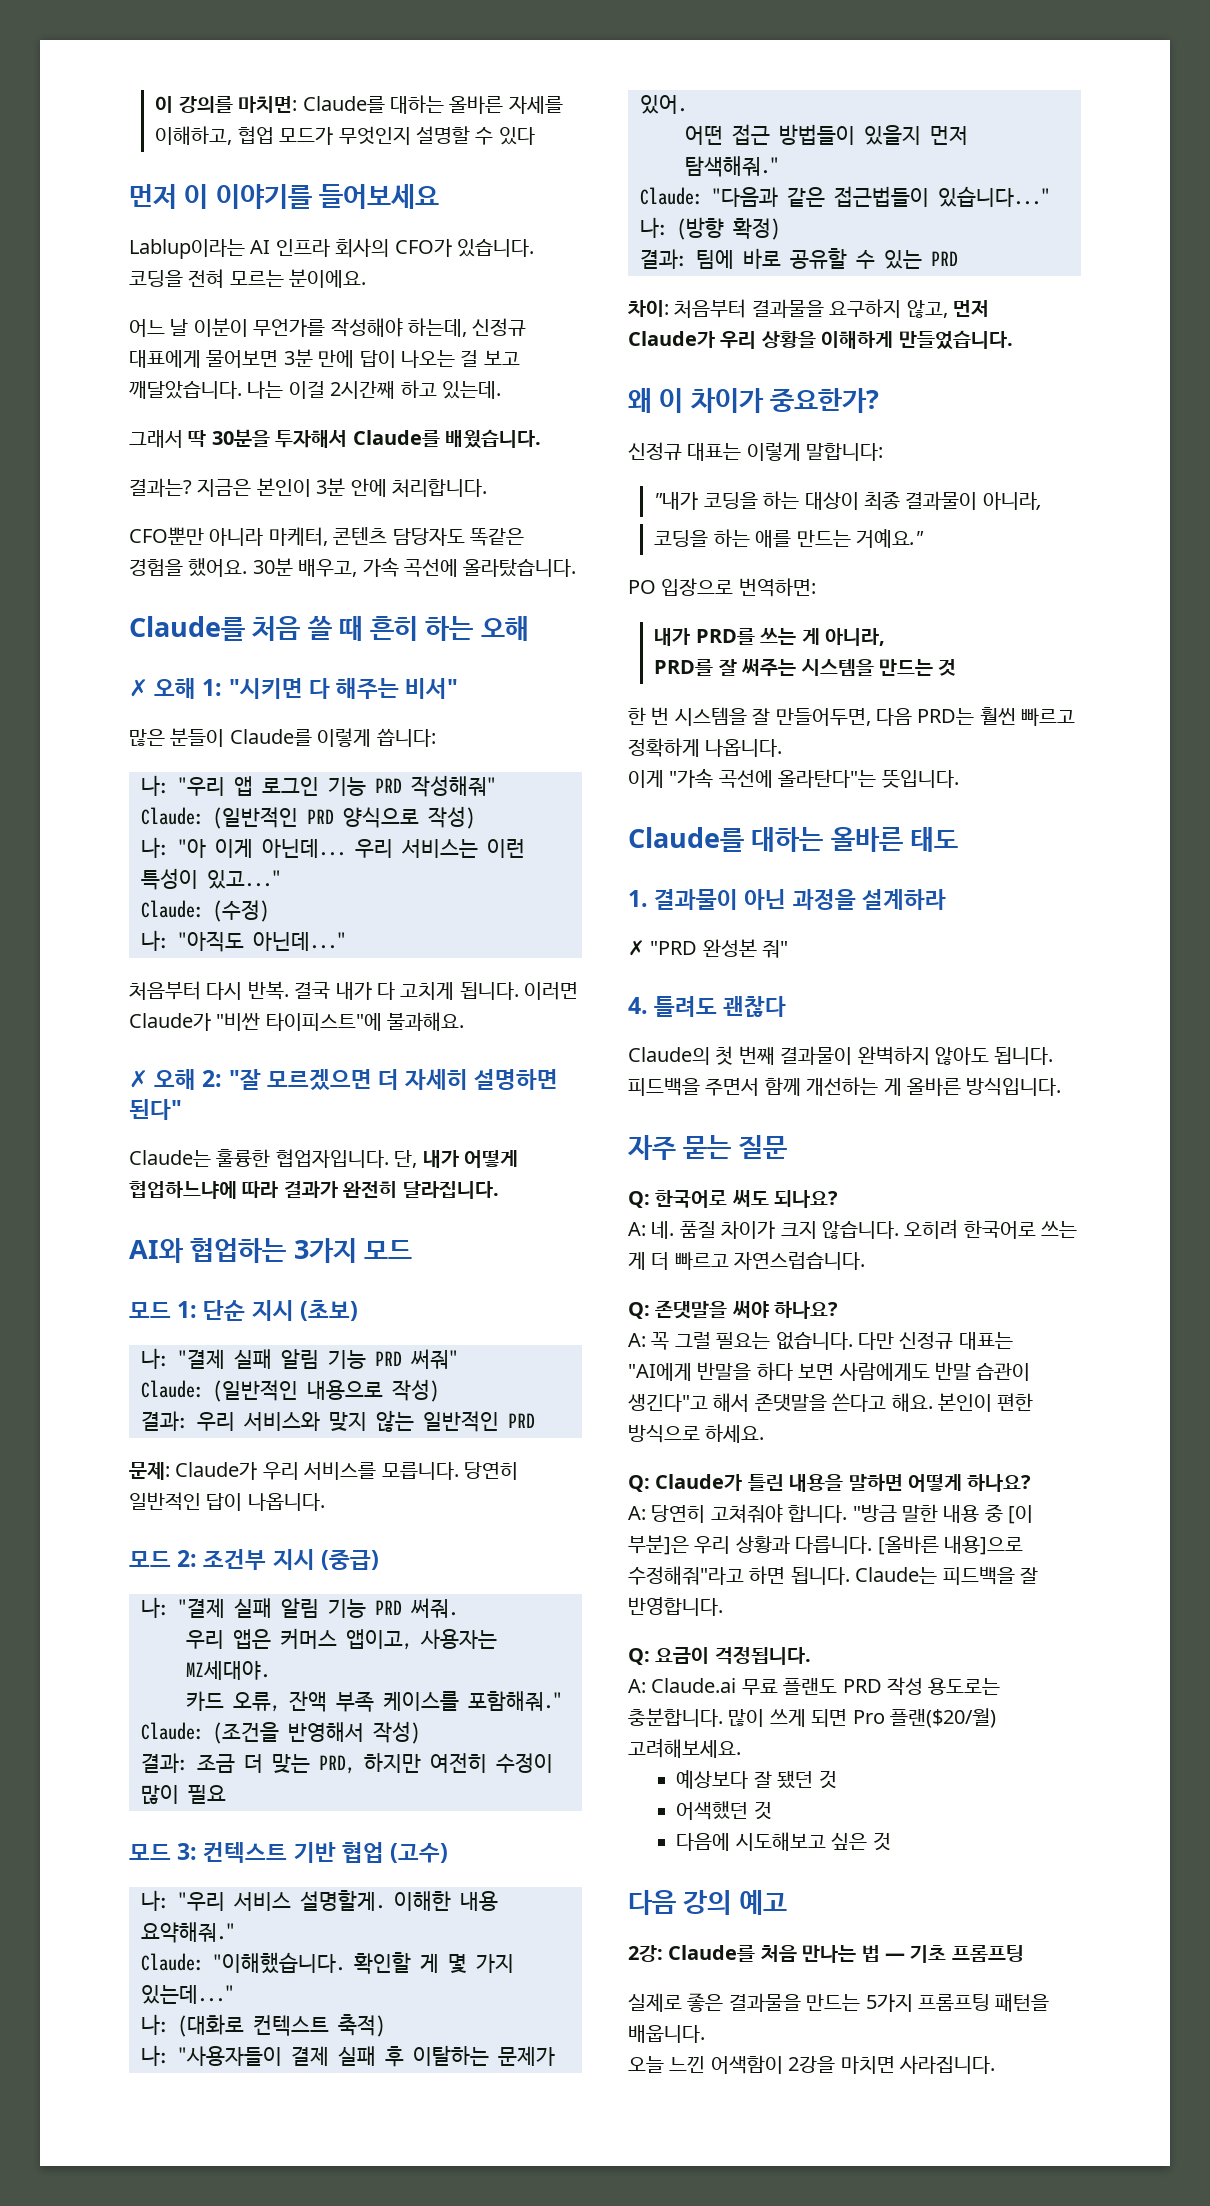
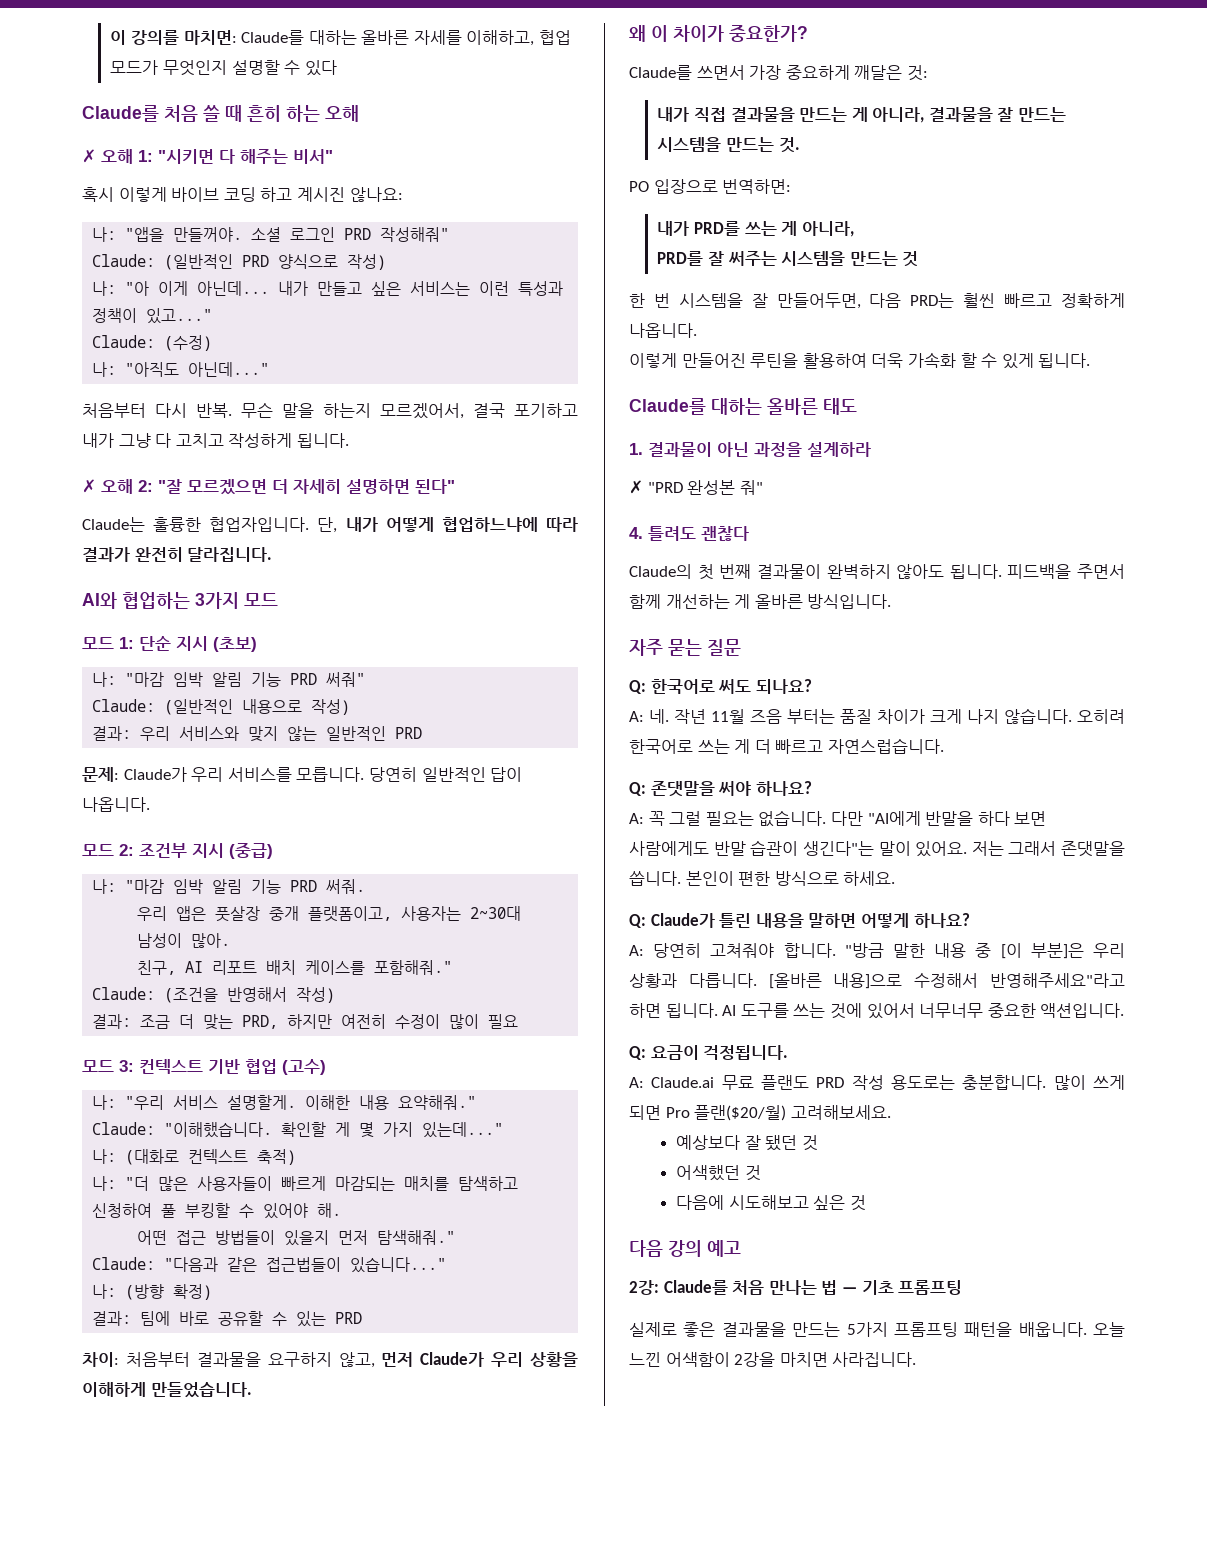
- 먼저 이 이야기를 들어보세요
- Lablup이라는 AI 인프라 회사의 CFO가 있습니다. 코딩을 전혀 모르는 분이에요.
- 어느 날 이분이 무언가를 작성해야 하는데, 신정규 대표에게 물어보면 3분 만에 답이 나오는 걸 보고 깨달았습니다. 나는 이걸 2시간째 하고 있는데.
- 그래서 딱 30분을 투자해서 Claude를 배웠습니다.
- 결과는? 지금은 본인이 3분 안에 처리합니다.
- CFO뿐만 아니라 마케터, 콘텐츠 담당자도 똑같은 경험을 했어요. 30분 배우고, 가속 곡선에 올라탔습니다.
- 많은 분들이 Claude를 이렇게 씁니다:
- 나: "우리 앱 로그인 기능 PRD 작성해줘"
+ 혹시 이렇게 바이브 코딩 하고 계시진 않나요:
+ 나: "앱을 만들꺼야. 소셜 로그인 PRD 작성해줘"
- 우리 서비스는 이런 특성이 있고..."
+ 내가 만들고 싶은 서비스는 이런 특성과 정책이 있고..."
- 결국 내가 다 고치게 됩니다. 이러면 Claude가 "비싼 타이피스트"에 불과해요.
+ 무슨 말을 하는지 모르겠어서, 결국 포기하고 내가 그냥 다 고치고 작성하게 됩니다.
- 나: "결제 실패 알림 기능 PRD 써줘"
+ 나: "마감 임박 알림 기능 PRD 써줘"
- 나: "결제 실패 알림 기능 PRD 써줘.
+ 나: "마감 임박 알림 기능 PRD 써줘.
- 우리 앱은 커머스 앱이고, 사용자는 MZ세대야.
- 카드 오류, 잔액 부족 케이스를 포함해줘."
+ 우리 앱은 풋살장 중개 플랫폼이고, 사용자는 2~30대 남성이 많아.
+ 친구, AI 리포트 배치 케이스를 포함해줘."
- 나: "사용자들이 결제 실패 후 이탈하는 문제가 있어.
+ 나: "더 많은 사용자들이 빠르게 마감되는 매치를 탐색하고 신청하여 풀 부킹할 수 있어야 해.
- 신정규 대표는 이렇게 말합니다:
- "내가 코딩을 하는 대상이 최종 결과물이 아니라,
- 코딩을 하는 애를 만드는 거예요."
+ Claude를 쓰면서 가장 중요하게 깨달은 것:
+ 내가 직접 결과물을 만드는 게 아니라, 결과물을 잘 만드는 시스템을 만드는 것.
- 이게 "가속 곡선에 올라탄다"는 뜻입니다.
+ 이렇게 만들어진 루틴을 활용하여 더욱 가속화 할 수 있게 됩니다.
- 품질 차이가 크지 않습니다.
+ 작년 11월 즈음 부터는 품질 차이가 크게 나지 않습니다.
- 다만 신정규 대표는 "AI에게 반말을 하다 보면 사람에게도 반말 습관이 생긴다"고 해서 존댓말을 쓴다고 해요.
+ 다만 "AI에게 반말을 하다 보면 사람에게도 반말 습관이 생긴다"는 말이 있어요. 저는 그래서 존댓말을 씁니다.
- [올바른 내용]으로 수정해줘"라고 하면 됩니다. Claude는 피드백을 잘 반영합니다.
+ [올바른 내용]으로 수정해서 반영해주세요"라고 하면 됩니다. AI 도구를 쓰는 것에 있어서 너무너무 중요한 액션입니다.
- 실제로 좋은 결과물을 만드는 5가지 프롬프팅 패턴을 배웁니다.
- 오늘 느낀 어색함이 2강을 마치면 사라집니다.
+ 실제로 좋은 결과물을 만드는 5가지 프롬프팅 패턴을 배웁니다. 오늘 느낀 어색함이 2강을 마치면 사라집니다.

